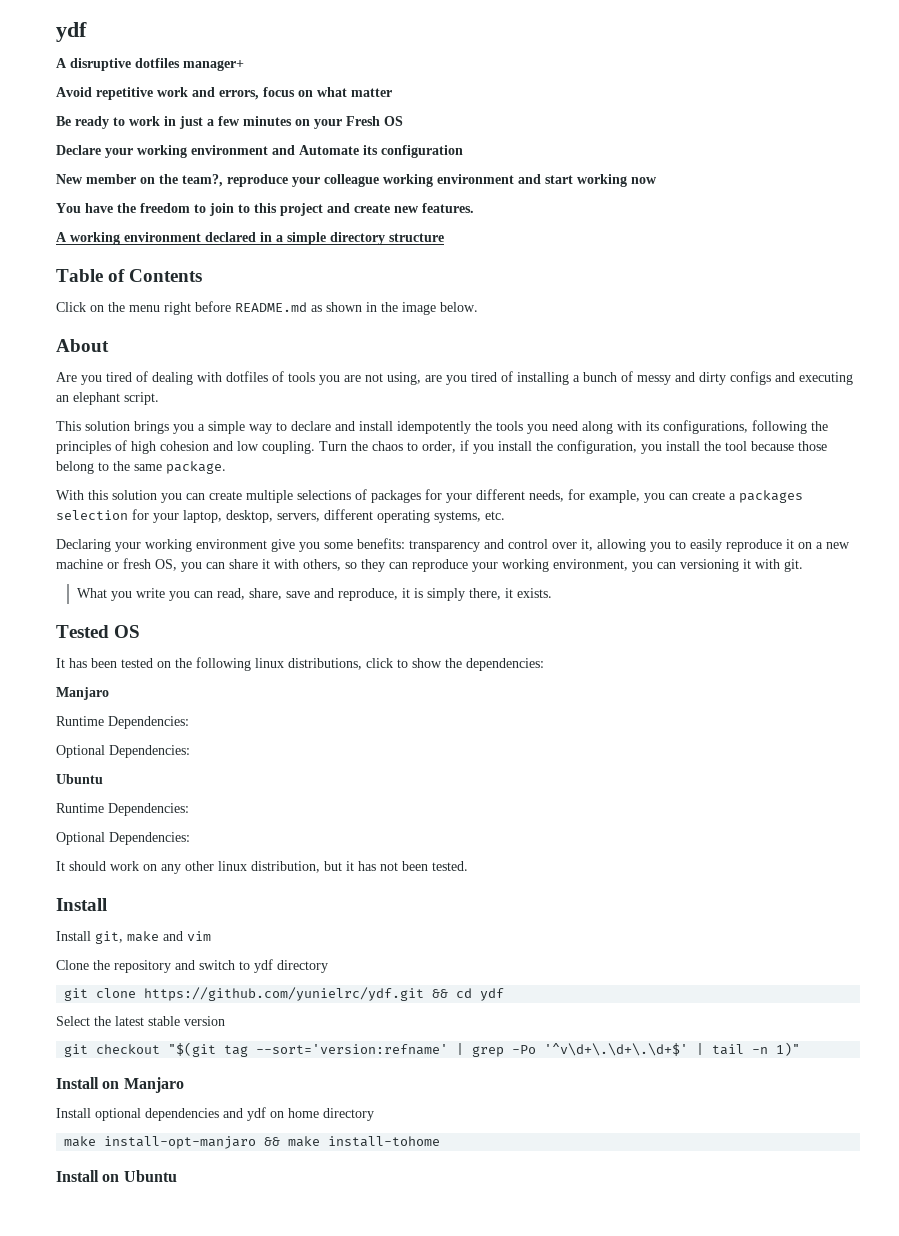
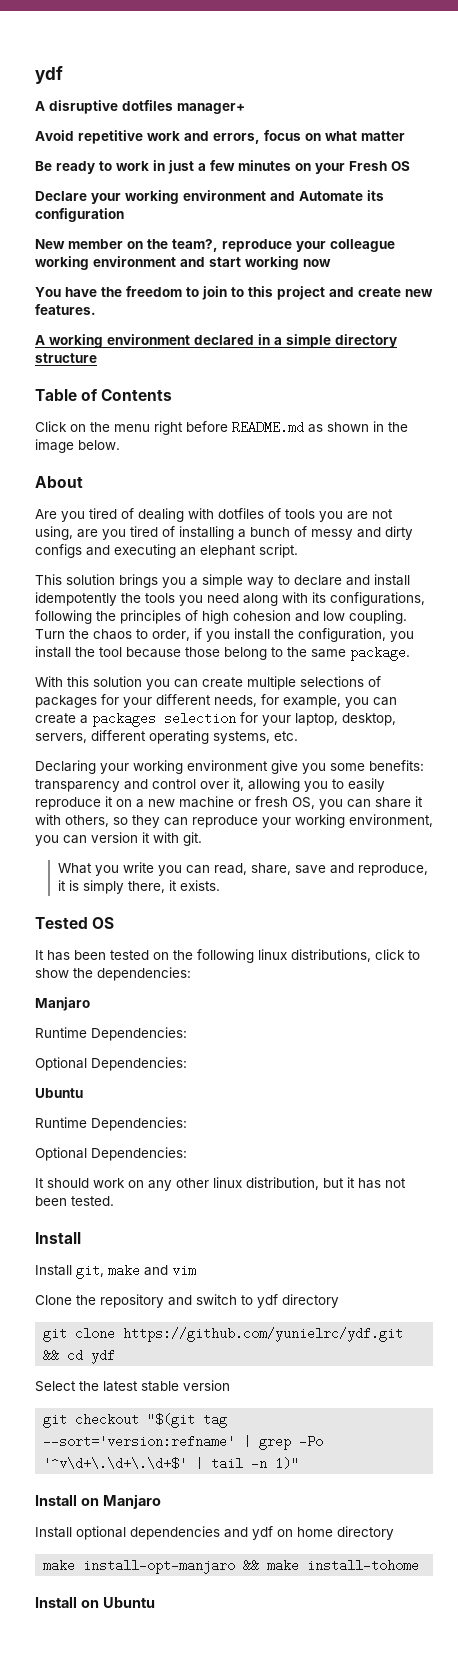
- Declaring your working environment give you some benefits: transparency and control over it, allowing you to easily reproduce it on a new machine or fresh OS, you can share it with others, so they can reproduce your working environment, you can versioning it with git.
+ Declaring your working environment give you some benefits: transparency and control over it, allowing you to easily reproduce it on a new machine or fresh OS, you can share it with others, so they can reproduce your working environment, you can version it with git.

